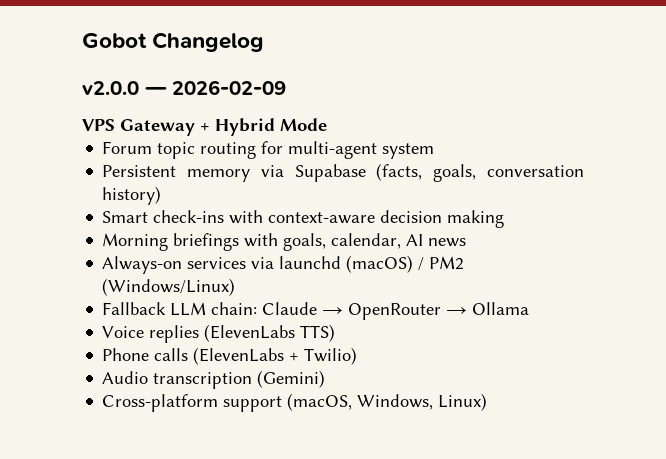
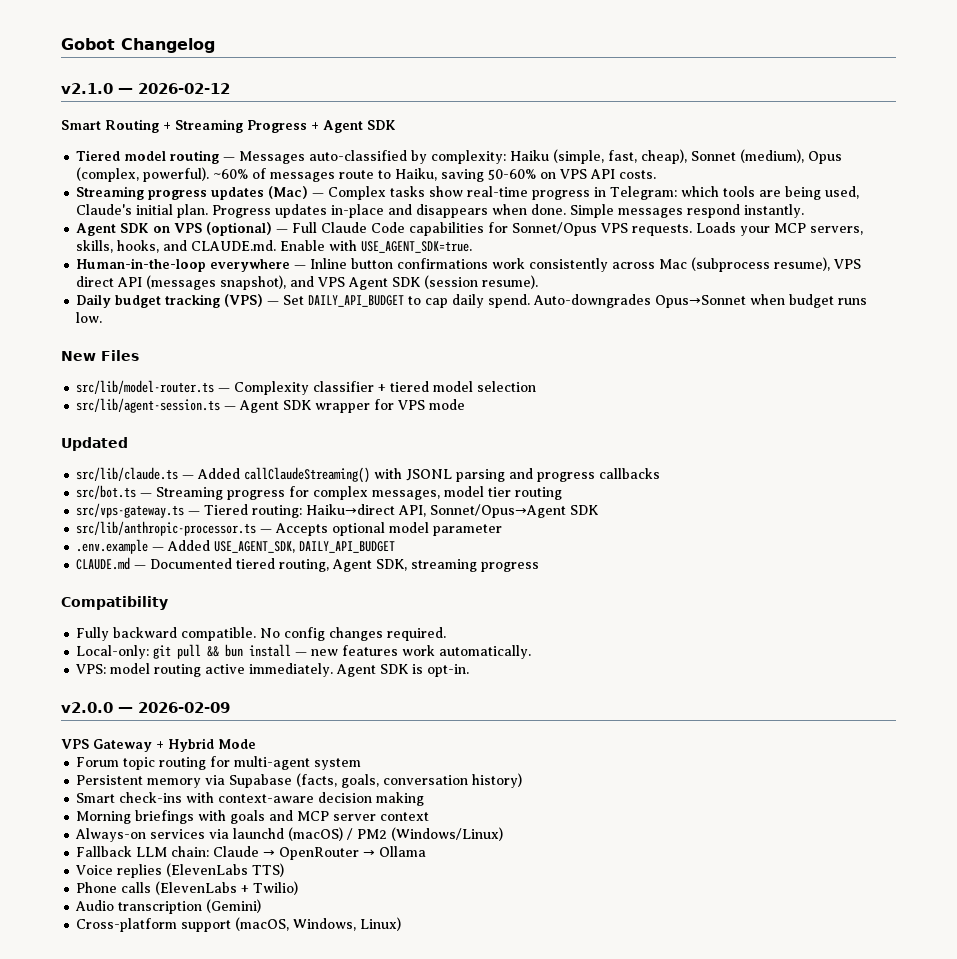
+ v2.1.0 — 2026-02-12
+ Smart Routing + Streaming Progress + Agent SDK
+ Tiered model routing — Messages auto-classified by complexity: Haiku (simple, fast, cheap), Sonnet (medium), Opus (complex, powerful). ~60% of messages route to Haiku, saving 50-60% on VPS API costs.
+ Streaming progress updates (Mac) — Complex tasks show real-time progress in Telegram: which tools are being used, Claude's initial plan. Progress updates in-place and disappears when done. Simple messages respond instantly.
+ Agent SDK on VPS (optional) — Full Claude Code capabilities for Sonnet/Opus VPS requests. Loads your MCP servers, skills, hooks, and CLAUDE.md. Enable with USE_AGENT_SDK=true.
+ Human-in-the-loop everywhere — Inline button confirmations work consistently across Mac (subprocess resume), VPS direct API (messages snapshot), and VPS Agent SDK (session resume).
+ Daily budget tracking (VPS) — Set DAILY_API_BUDGET to cap daily spend. Auto-downgrades Opus→Sonnet when budget runs low.
+ New Files
+ src/lib/model-router.ts — Complexity classifier + tiered model selection
+ src/lib/agent-session.ts — Agent SDK wrapper for VPS mode
+ Updated
+ src/lib/claude.ts — Added callClaudeStreaming() with JSONL parsing and progress callbacks
+ src/bot.ts — Streaming progress for complex messages, model tier routing
+ src/vps-gateway.ts — Tiered routing: Haiku→direct API, Sonnet/Opus→Agent SDK
+ src/lib/anthropic-processor.ts — Accepts optional model parameter
+ .env.example — Added USE_AGENT_SDK, DAILY_API_BUDGET
+ CLAUDE.md — Documented tiered routing, Agent SDK, streaming progress
+ Compatibility
+ Fully backward compatible. No config changes required.
+ Local-only: git pull && bun install — new features work automatically.
+ VPS: model routing active immediately. Agent SDK is opt-in.
- Morning briefings with goals, calendar, AI news
+ Morning briefings with goals and MCP server context

